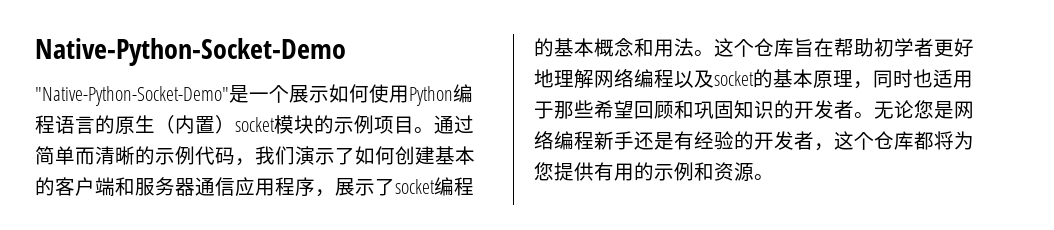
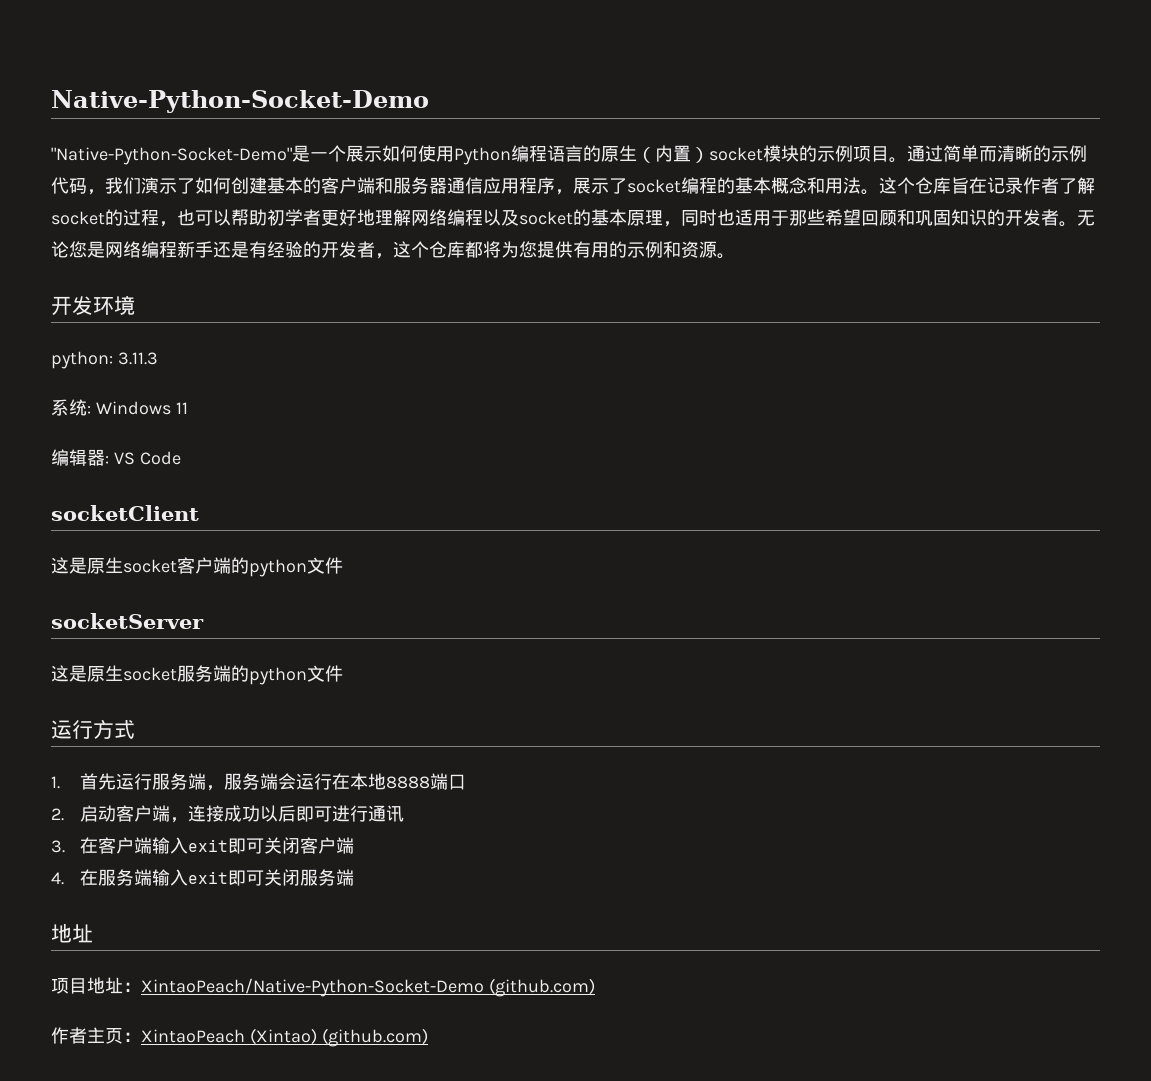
- 这个仓库旨在帮助初学者更好地理解网络编程以及socket的基本原理，同时也适用于那些希望回顾和巩固知识的开发者。
+ 这个仓库旨在记录作者了解socket的过程，也可以帮助初学者更好地理解网络编程以及socket的基本原理，同时也适用于那些希望回顾和巩固知识的开发者。
+ 开发环境
+ python: 3.11.3
+ 系统: Windows 11
+ 编辑器: VS Code
+ socketClient
+ 这是原生socket客户端的python文件
+ socketServer
+ 这是原生socket服务端的python文件
+ 运行方式
+ 1.首先运行服务端，服务端会运行在本地8888端口
+ 2.启动客户端，连接成功以后即可进行通讯
+ 3.在客户端输入exit即可关闭客户端
+ 4.在服务端输入exit即可关闭服务端
+ 地址
+ 项目地址：XintaoPeach/Native-Python-Socket-Demo (github.com)
+ 作者主页：XintaoPeach (Xintao) (github.com)

